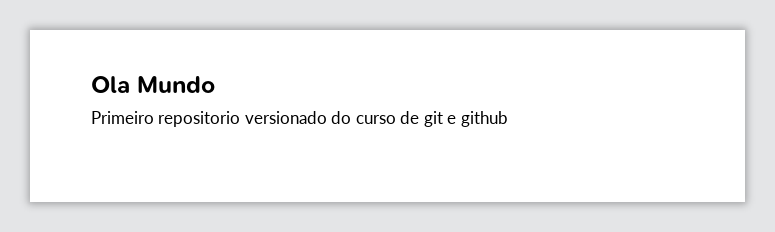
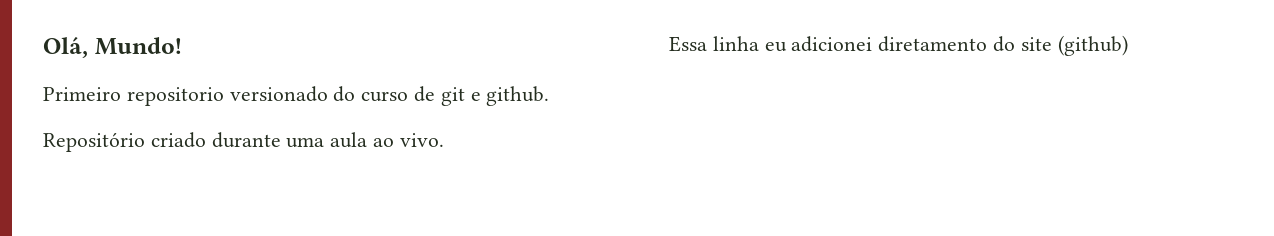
- Ola Mundo
+ Olá, Mundo!
- Primeiro repositorio versionado do curso de git e github
+ Primeiro repositorio versionado do curso de git e github.
+ Repositório criado durante uma aula ao vivo.
+ Essa linha eu adicionei diretamento do site (github)

